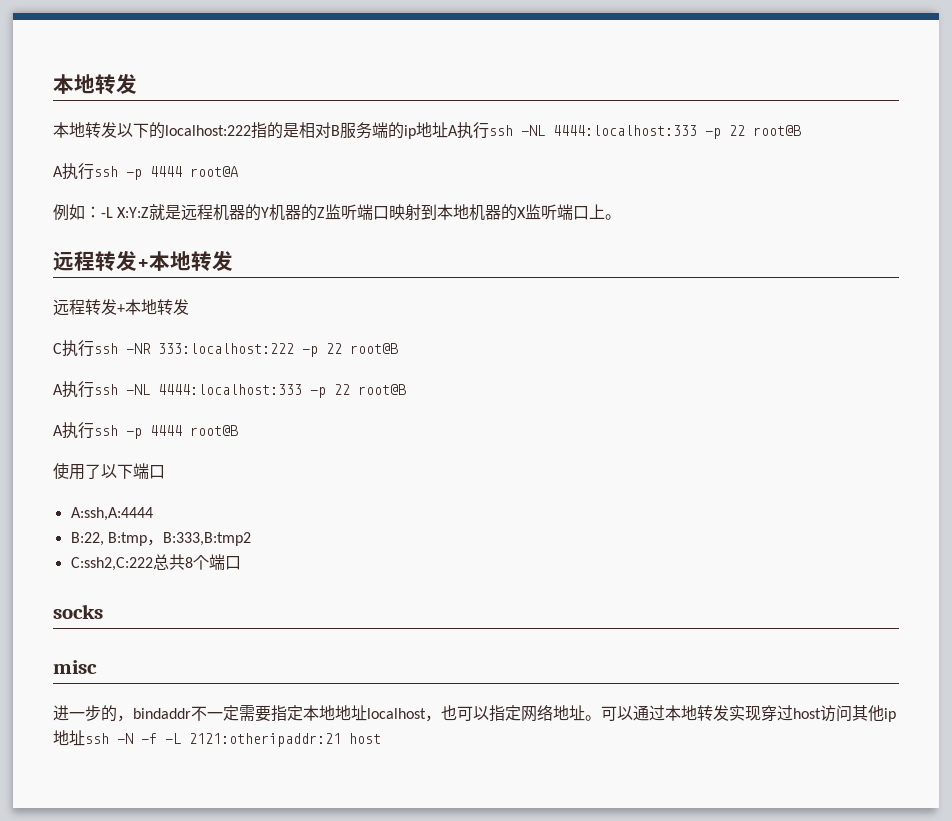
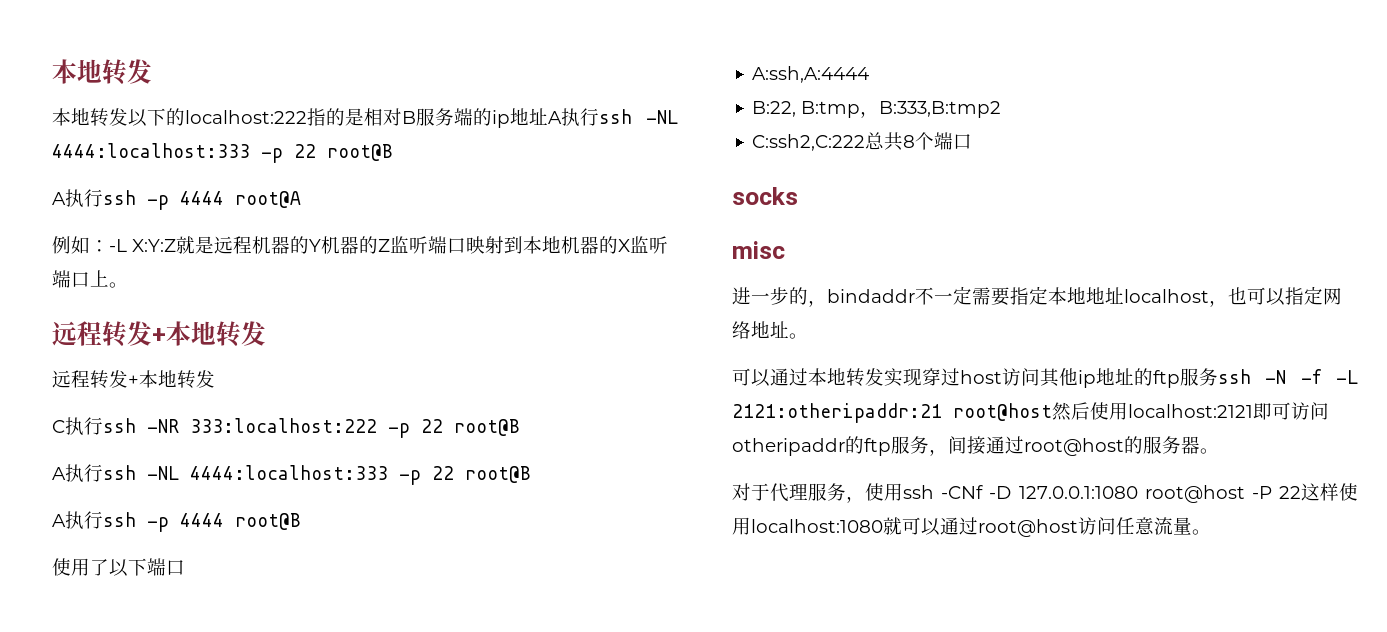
- 进一步的，bindaddr不一定需要指定本地地址localhost，也可以指定网络地址。可以通过本地转发实现穿过host访问其他ip地址ssh -N -f -L 2121:otheripaddr:21 host
+ 进一步的，bindaddr不一定需要指定本地地址localhost，也可以指定网络地址。
+ 可以通过本地转发实现穿过host访问其他ip地址的ftp服务ssh -N -f -L 2121:otheripaddr:21 root@host然后使用localhost:2121即可访问otheripaddr的ftp服务，间接通过root@host的服务器。
+ 对于代理服务，使用ssh -CNf -D 127.0.0.1:1080 root@host -P 22这样使用localhost:1080就可以通过root@host访问任意流量。

